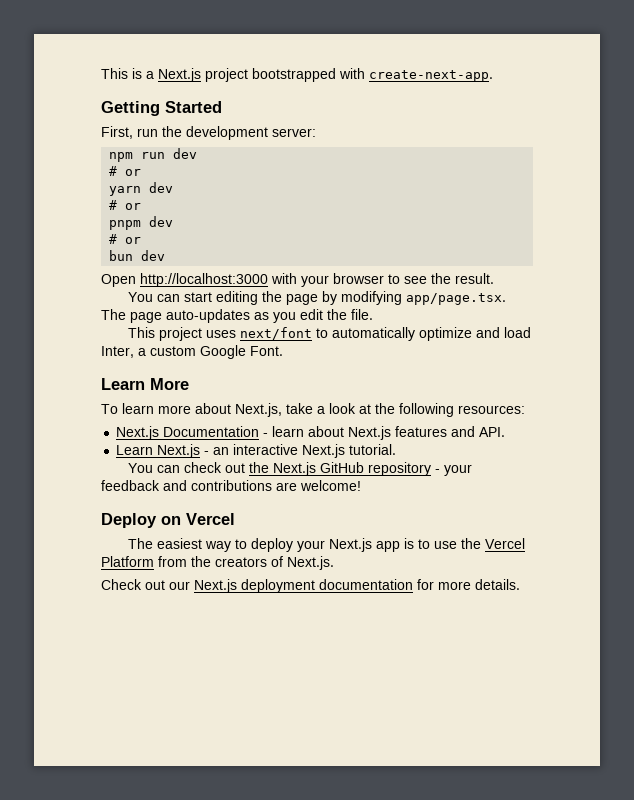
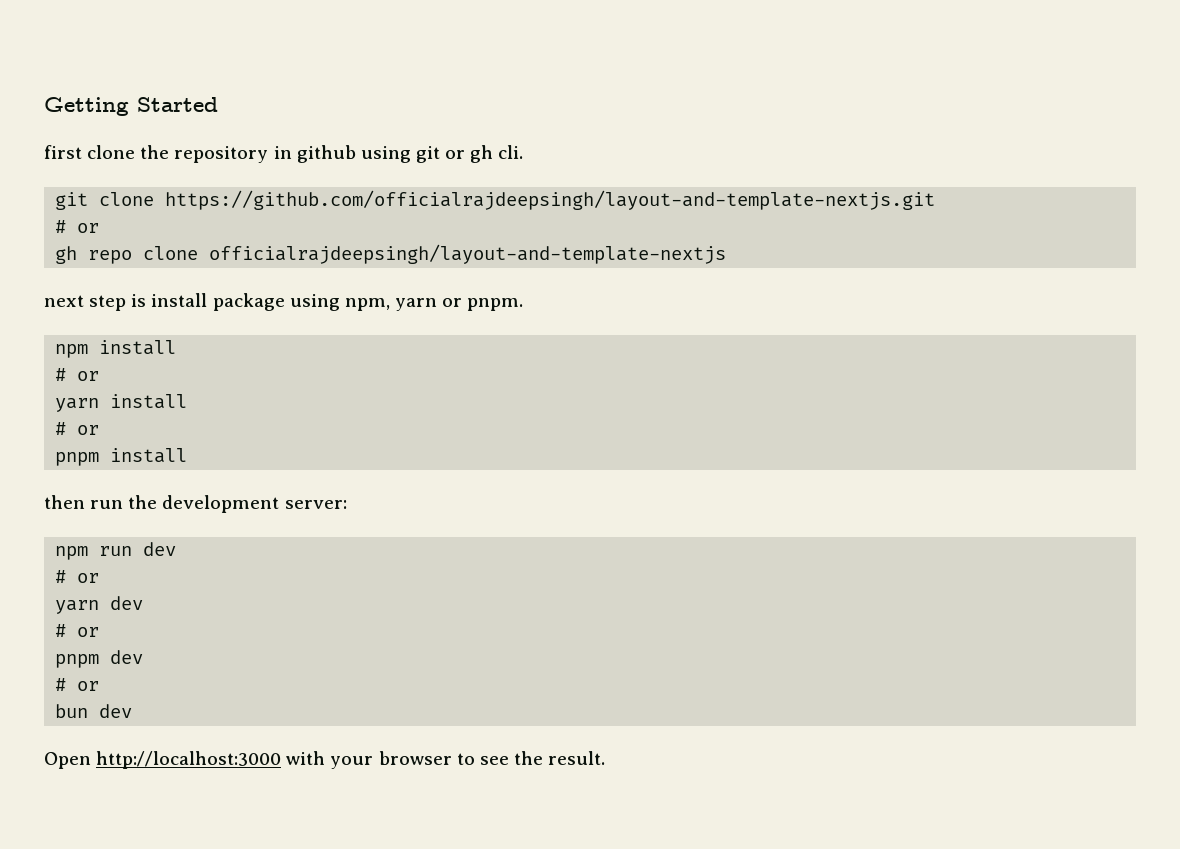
- This is a Next.js project bootstrapped with create-next-app.
  Getting Started
- First, run the development server:
+ first clone the repository in github using git or gh cli.
+ git clone https://github.com/officialrajdeepsingh/layout-and-template-nextjs.git
+ # or
+ gh repo clone officialrajdeepsingh/layout-and-template-nextjs
+ next step is install package using npm, yarn or pnpm.
+ npm install
+ # or
+ yarn install
+ # or
+ pnpm install
+ then run the development server:
- You can start editing the page by modifying app/page.tsx. The page auto-updates as you edit the file.
- This project uses next/font to automatically optimize and load Inter, a custom Google Font.
- Learn More
- To learn more about Next.js, take a look at the following resources:
- Next.js Documentation - learn about Next.js features and API.
- Learn Next.js - an interactive Next.js tutorial.
- You can check out the Next.js GitHub repository - your feedback and contributions are welcome!
- Deploy on Vercel
- The easiest way to deploy your Next.js app is to use the Vercel Platform from the creators of Next.js.
- Check out our Next.js deployment documentation for more details.

